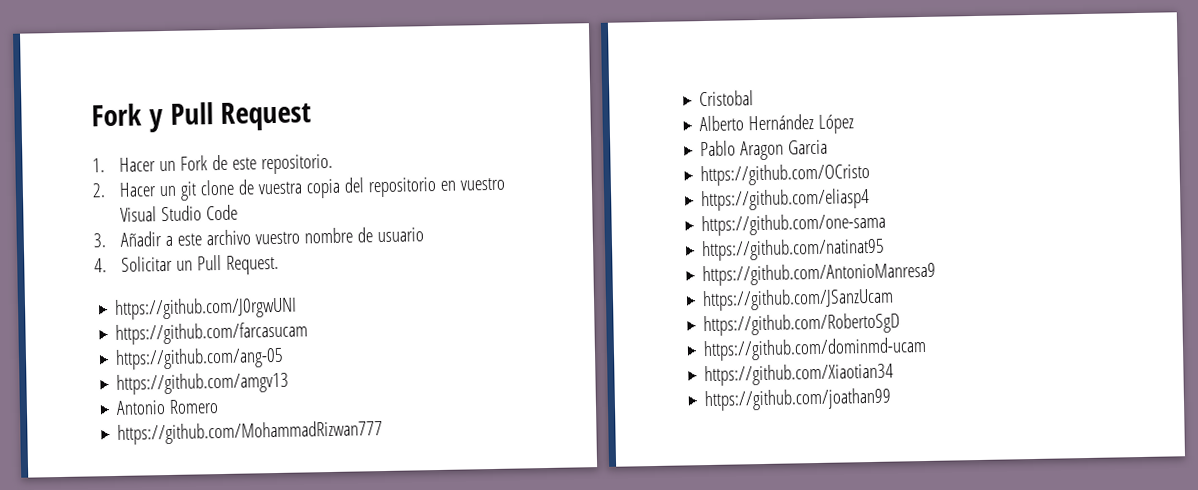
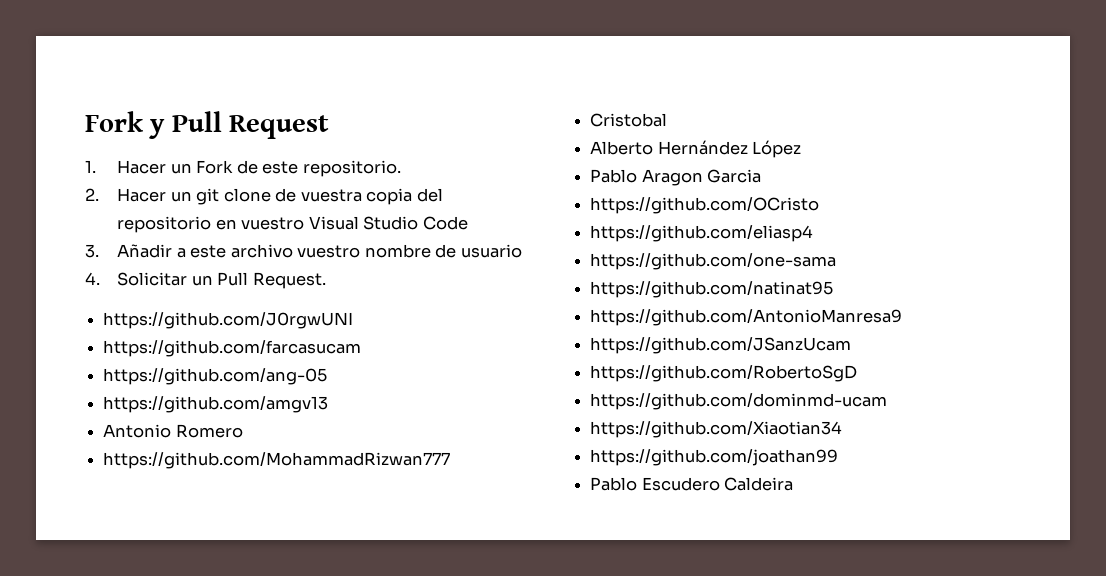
+ Pablo Escudero Caldeira

